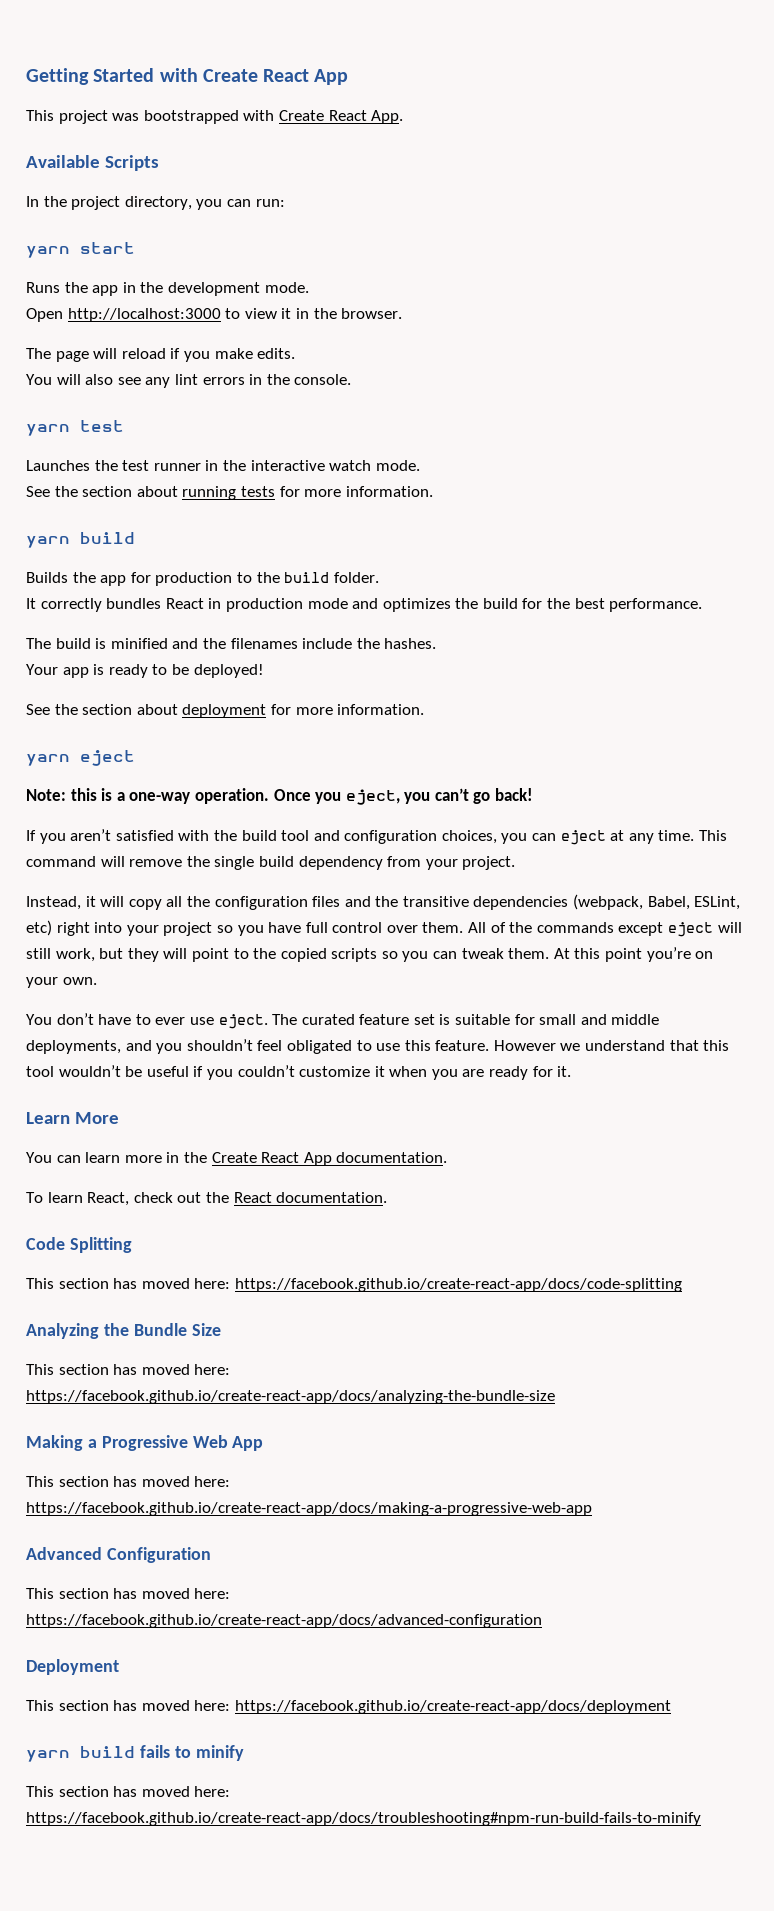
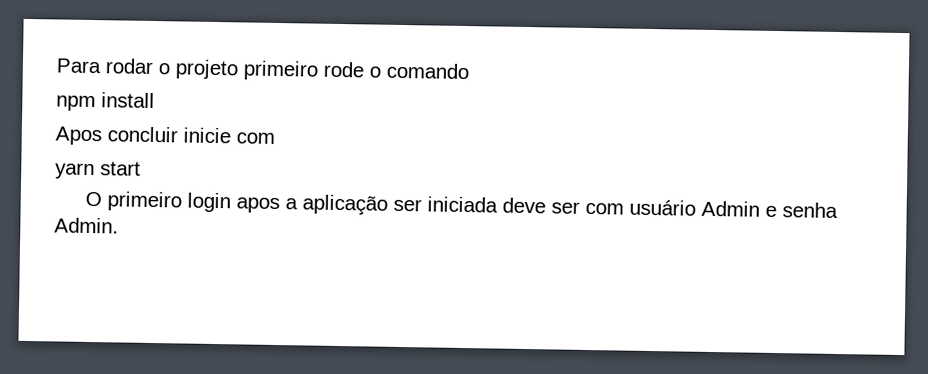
- Getting Started with Create React App
- This project was bootstrapped with Create React App.
- Available Scripts
- In the project directory, you can run:
+ Para rodar o projeto primeiro rode o comando
+ npm install
+ Apos concluir inicie com
  yarn start
- Runs the app in the development mode.
- Open http://localhost:3000 to view it in the browser.
- The page will reload if you make edits.
- You will also see any lint errors in the console.
- yarn test
- Launches the test runner in the interactive watch mode.
- See the section about running tests for more information.
- yarn build
- Builds the app for production to the build folder.
- It correctly bundles React in production mode and optimizes the build for the best performance.
- The build is minified and the filenames include the hashes.
- Your app is ready to be deployed!
- See the section about deployment for more information.
- yarn eject
- Note: this is a one-way operation. Once you eject, you can’t go back!
- If you aren’t satisfied with the build tool and configuration choices, you can eject at any time. This command will remove the single build dependency from your project.
- Instead, it will copy all the configuration files and the transitive dependencies (webpack, Babel, ESLint, etc) right into your project so you have full control over them. All of the commands except eject will still work, but they will point to the copied scripts so you can tweak them. At this point you’re on your own.
- You don’t have to ever use eject. The curated feature set is suitable for small and middle deployments, and you shouldn’t feel obligated to use this feature. However we understand that this tool wouldn’t be useful if you couldn’t customize it when you are ready for it.
- Learn More
- You can learn more in the Create React App documentation.
- To learn React, check out the React documentation.
- Code Splitting
- This section has moved here: https://facebook.github.io/create-react-app/docs/code-splitting
- Analyzing the Bundle Size
- This section has moved here: https://facebook.github.io/create-react-app/docs/analyzing-the-bundle-size
- Making a Progressive Web App
- This section has moved here: https://facebook.github.io/create-react-app/docs/making-a-progressive-web-app
- Advanced Configuration
- This section has moved here: https://facebook.github.io/create-react-app/docs/advanced-configuration
- Deployment
- This section has moved here: https://facebook.github.io/create-react-app/docs/deployment
- yarn build fails to minify
- This section has moved here: https://facebook.github.io/create-react-app/docs/troubleshooting#npm-run-build-fails-to-minify
+ O primeiro login apos a aplicação ser iniciada deve ser com usuário Admin e senha Admin.

